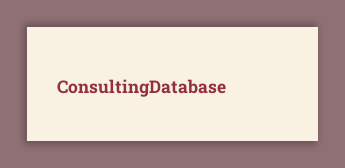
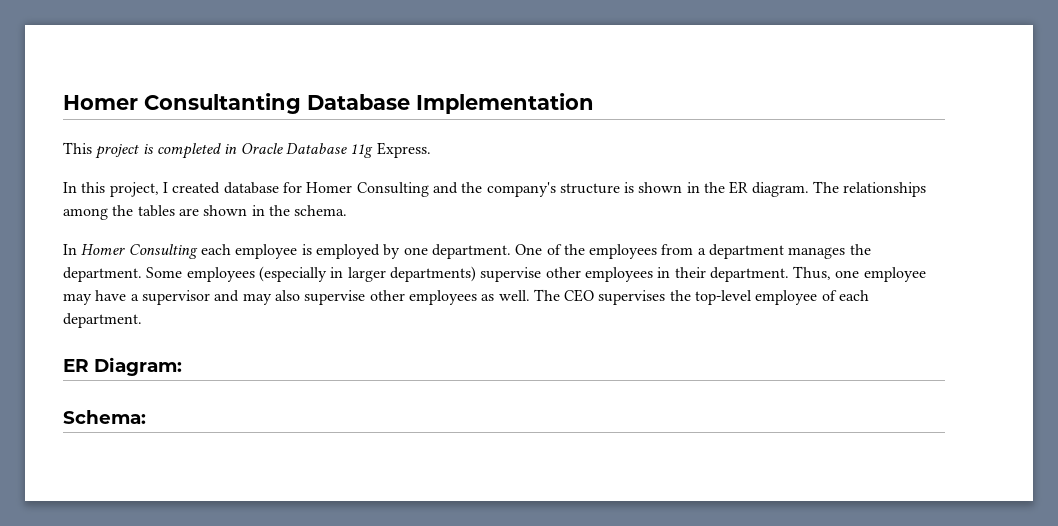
- ConsultingDatabase
+ Homer Consultanting Database Implementation
+ This project is completed in Oracle Database 11g Express.
+ In this project, I created database for Homer Consulting and the company's structure is shown in the ER diagram. The relationships among the tables are shown in the schema.
+ In Homer Consulting each employee is employed by one department. One of the employees from a department manages the department. Some employees (especially in larger departments) supervise other employees in their department. Thus, one employee may have a supervisor and may also supervise other employees as well. The CEO supervises the top-level employee of each department.
+ ER Diagram:
+ Schema:

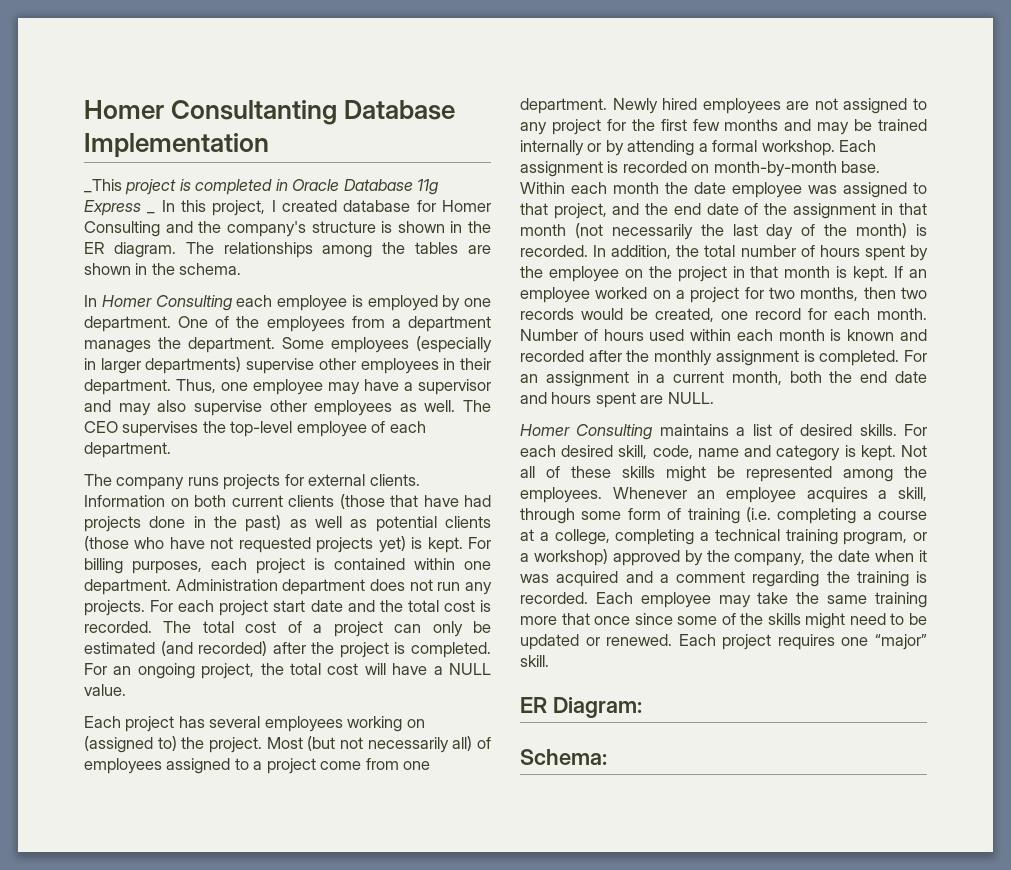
- This project is completed in Oracle Database 11g Express.
- In this project, I created database for Homer Consulting and the company's structure is shown in the ER diagram.
+ _This project is completed in Oracle Database 11g Express _ In this project, I created database for Homer Consulting and the company's structure is shown in the ER diagram.
+ The company runs projects for external clients. Information on both current clients (those that have had projects done in the past) as well as potential clients (those who have not requested projects yet) is kept. For billing purposes, each project is contained within one department. Administration department does not run any projects. For each project start date and the total cost is recorded. The total cost of a project can only be estimated (and recorded) after the project is completed. For an ongoing project, the total cost will have a NULL value.
+ Each project has several employees working on (assigned to) the project. Most (but not necessarily all) of employees assigned to a project come from one department. Newly hired employees are not assigned to any project for the first few months and may be trained internally or by attending a formal workshop. Each assignment is recorded on month-by-month base. Within each month the date employee was assigned to that project, and the end date of the assignment in that month (not necessarily the last day of the month) is recorded. In addition, the total number of hours spent by the employee on the project in that month is kept. If an employee worked on a project for two months, then two records would be created, one record for each month. Number of hours used within each month is known and recorded after the monthly assignment is completed. For an assignment in a current month, both the end date and hours spent are NULL.
+ Homer Consulting maintains a list of desired skills. For each desired skill, code, name and category is kept. Not all of these skills might be represented among the employees. Whenever an employee acquires a skill, through some form of training (i.e. completing a course at a college, completing a technical training program, or a workshop) approved by the company, the date when it was acquired and a comment regarding the training is recorded. Each employee may take the same training more that once since some of the skills might need to be updated or renewed. Each project requires one “major” skill.

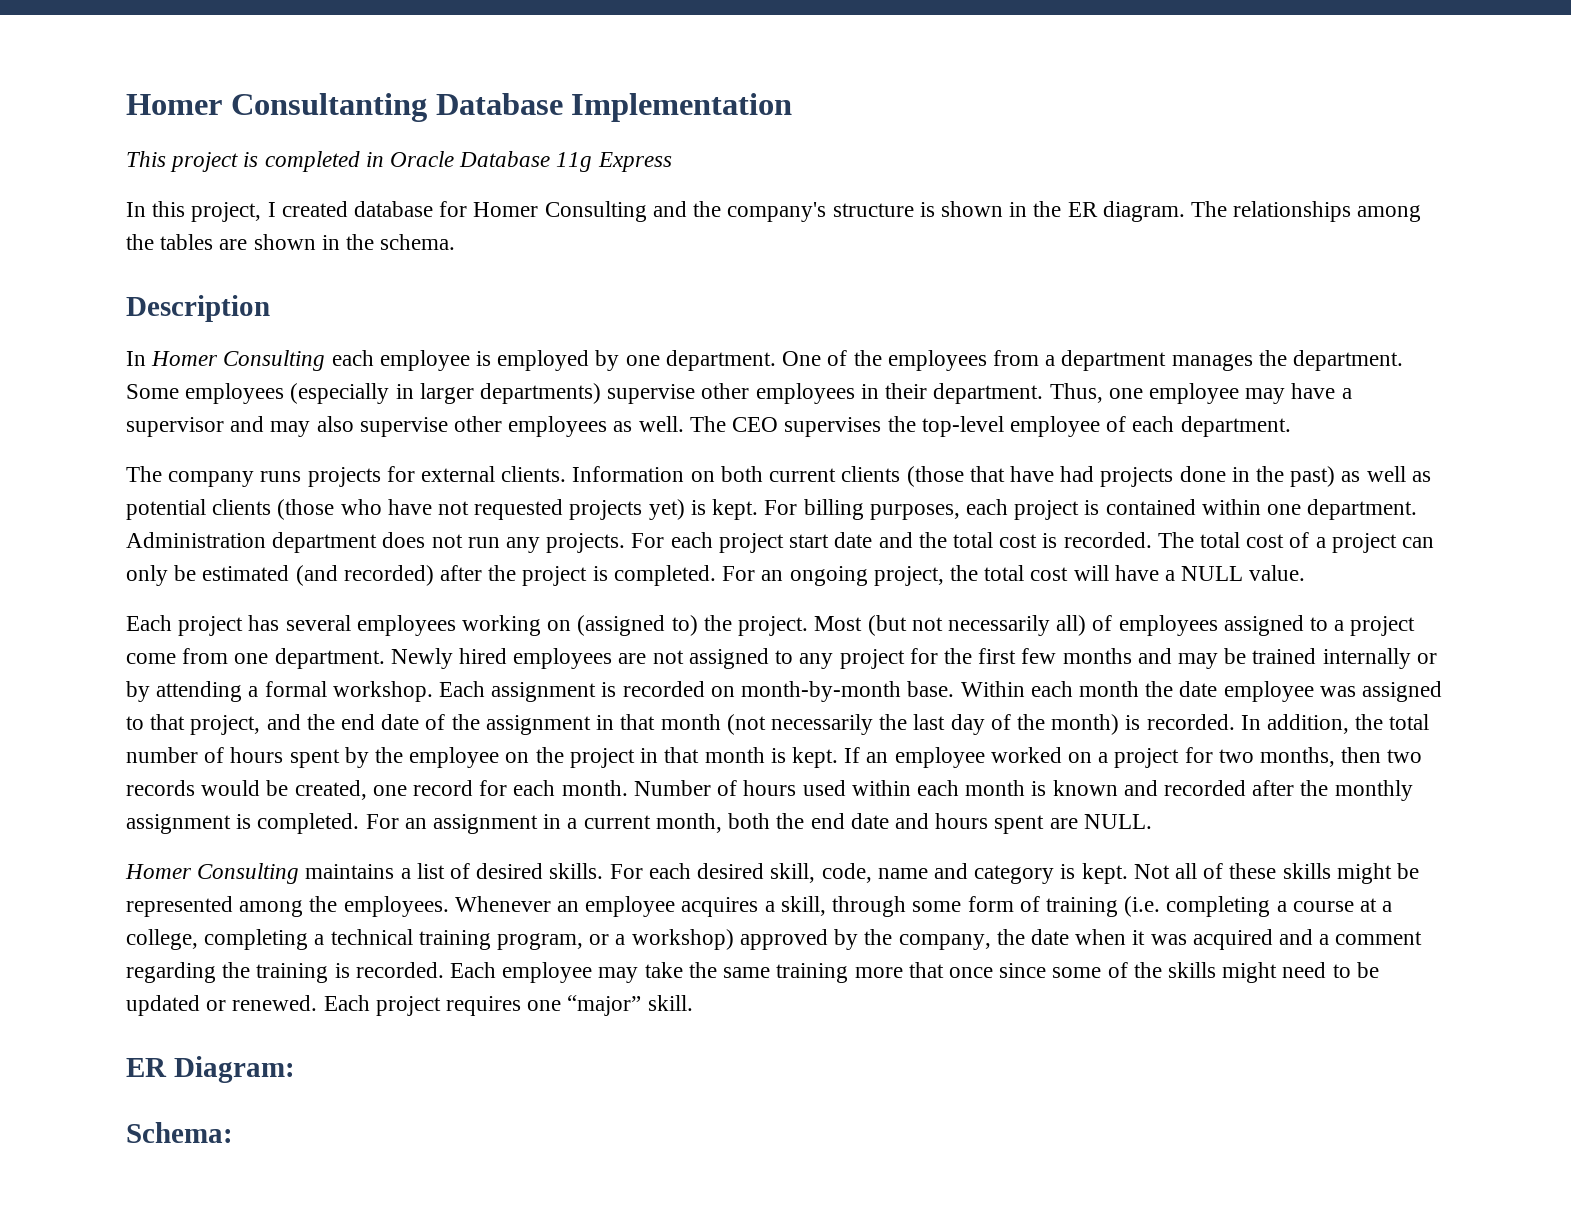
- _This project is completed in Oracle Database 11g Express _ In this project, I created database for Homer Consulting and the company's structure is shown in the ER diagram.
+ This project is completed in Oracle Database 11g Express
+ In this project, I created database for Homer Consulting and the company's structure is shown in the ER diagram.
+ Description

